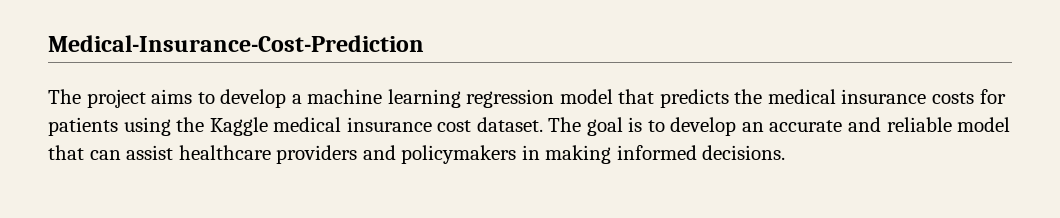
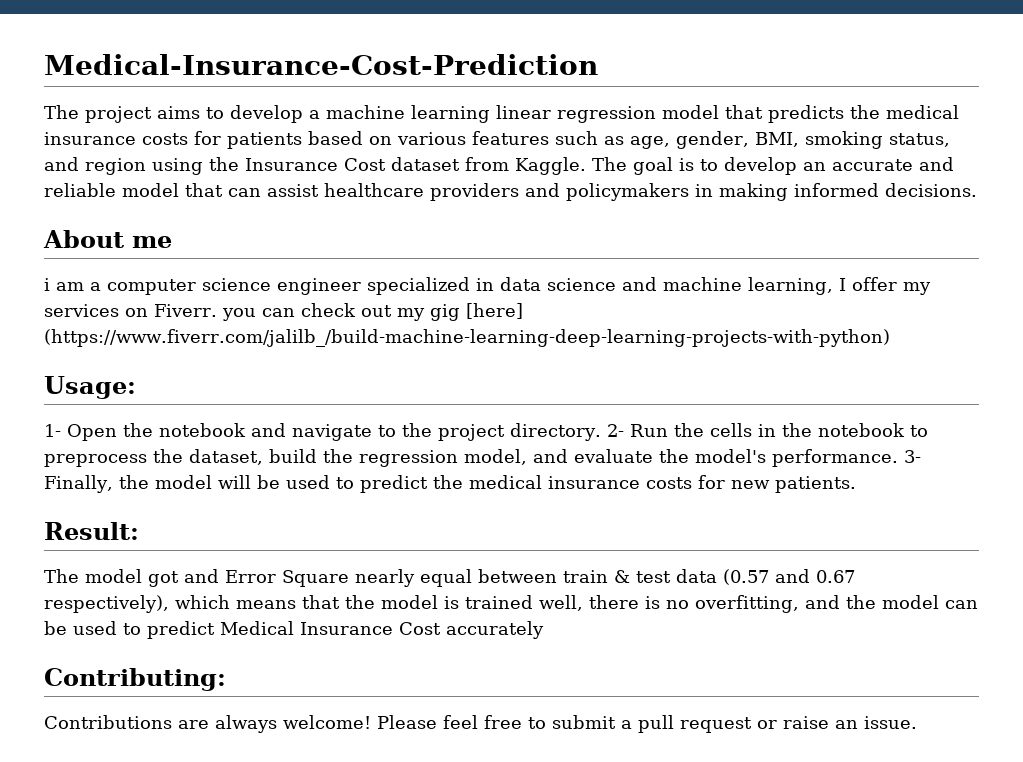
- The project aims to develop a machine learning regression model that predicts the medical insurance costs for patients using the Kaggle medical insurance cost dataset.
+ The project aims to develop a machine learning linear regression model that predicts the medical insurance costs for patients based on various features such as age, gender, BMI, smoking status, and region using the Insurance Cost dataset from Kaggle.
+ About me
+ i am a computer science engineer specialized in data science and machine learning, I offer my services on Fiverr. you can check out my gig [here] (https://www.fiverr.com/jalilb_/build-machine-learning-deep-learning-projects-with-python)
+ Usage:
+ 1- Open the notebook and navigate to the project directory. 2- Run the cells in the notebook to preprocess the dataset, build the regression model, and evaluate the model's performance. 3- Finally, the model will be used to predict the medical insurance costs for new patients.
+ Result:
+ The model got and Error Square nearly equal between train & test data (0.57 and 0.67 respectively), which means that the model is trained well, there is no overfitting, and the model can be used to predict Medical Insurance Cost accurately
+ Contributing:
+ Contributions are always welcome! Please feel free to submit a pull request or raise an issue.

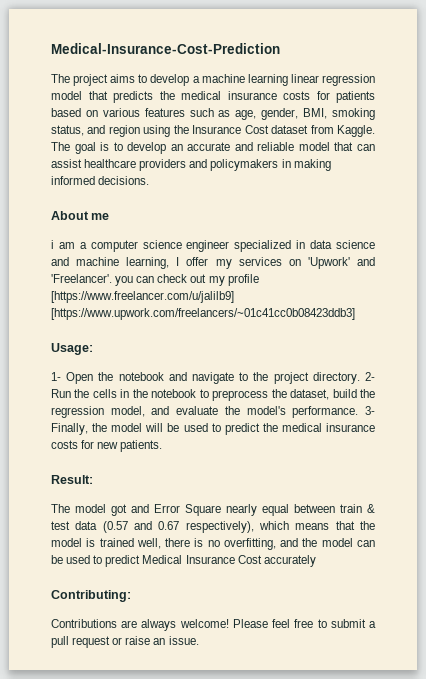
- i am a computer science engineer specialized in data science and machine learning, I offer my services on Fiverr. you can check out my gig [here] (https://www.fiverr.com/jalilb_/build-machine-learning-deep-learning-projects-with-python)
+ i am a computer science engineer specialized in data science and machine learning, I offer my services on 'Upwork' and 'Freelancer'. you can check out my profile [https://www.freelancer.com/u/jalilb9] [https://www.upwork.com/freelancers/~01c41cc0b08423ddb3]

